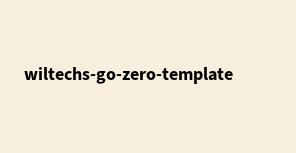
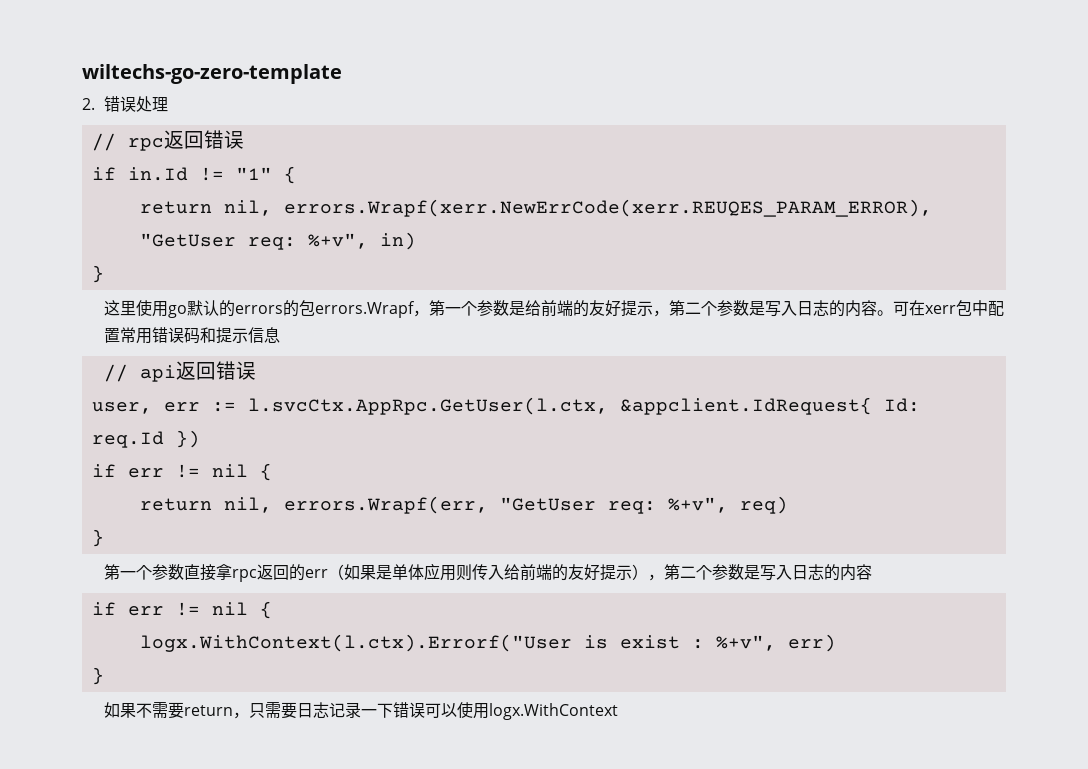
+ 2.错误处理
+ // rpc返回错误
+ if in.Id != "1" {
+ return nil, errors.Wrapf(xerr.NewErrCode(xerr.REUQES_PARAM_ERROR), "GetUser req: %+v", in)
+ }
+ 这里使用go默认的errors的包errors.Wrapf，第一个参数是给前端的友好提示，第二个参数是写入日志的内容。可在xerr包中配置常用错误码和提示信息
+ // api返回错误
+ user, err := l.svcCtx.AppRpc.GetUser(l.ctx, &appclient.IdRequest{ Id: req.Id })
+ if err != nil {
+ return nil, errors.Wrapf(err, "GetUser req: %+v", req)
+ }
+ 第一个参数直接拿rpc返回的err（如果是单体应用则传入给前端的友好提示），第二个参数是写入日志的内容
+ if err != nil {
+ logx.WithContext(l.ctx).Errorf("User is exist : %+v", err)
+ }
+ 如果不需要return，只需要日志记录一下错误可以使用logx.WithContext

